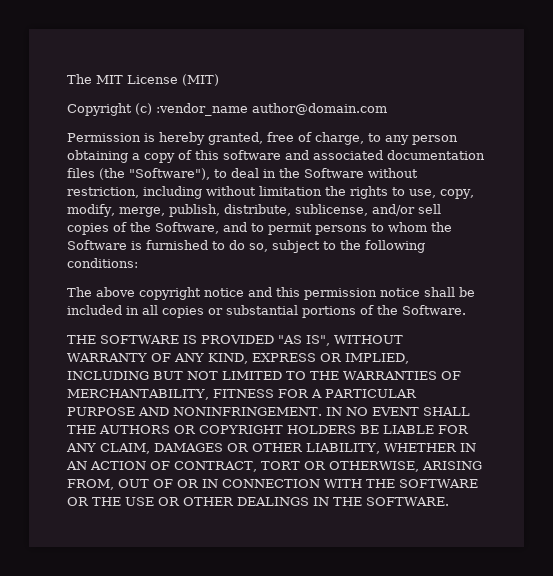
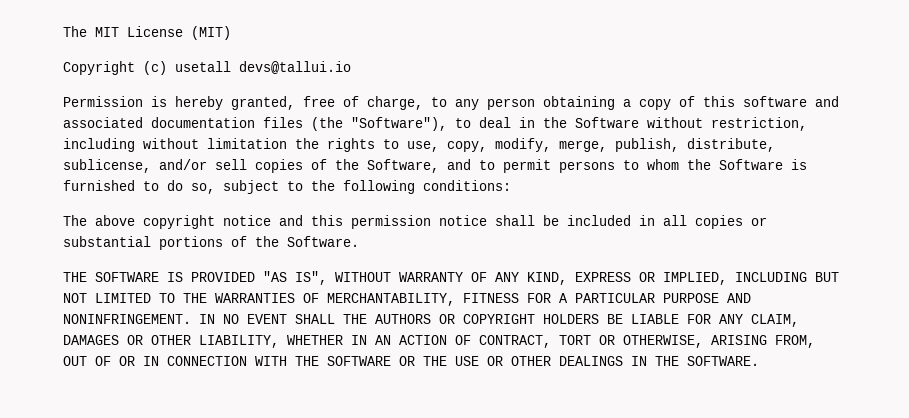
- Copyright (c) :vendor_name author@domain.com
+ Copyright (c) usetall devs@tallui.io

